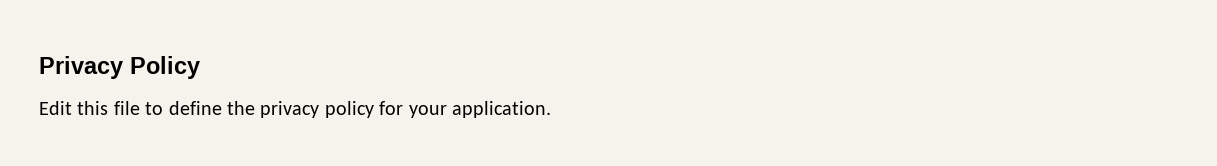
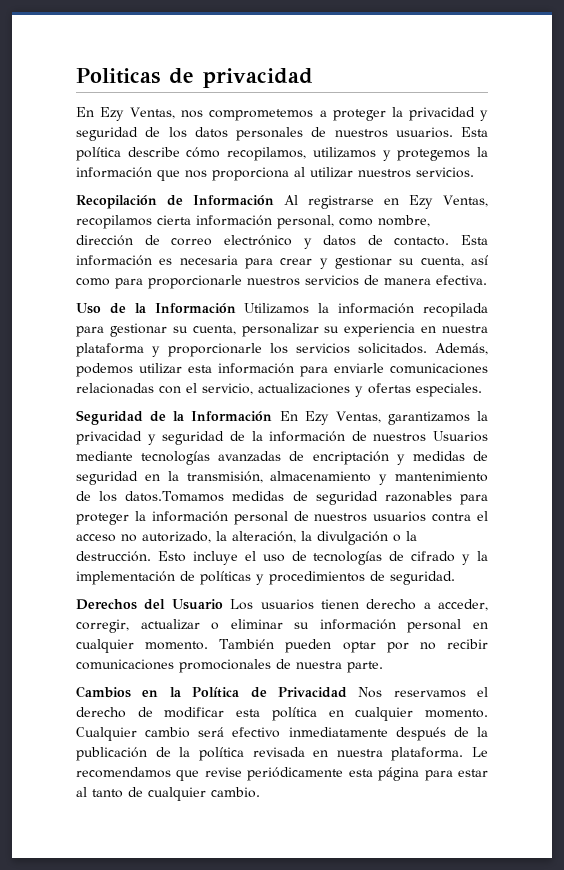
- Privacy Policy
- Edit this file to define the privacy policy for your application.
+ Politicas de privacidad
+ En Ezy Ventas, nos comprometemos a proteger la privacidad y seguridad de los datos personales de nuestros usuarios. Esta política describe cómo recopilamos, utilizamos y protegemos la información que nos proporciona al utilizar nuestros servicios.
+ Recopilación de Información Al registrarse en Ezy Ventas, recopilamos cierta información personal, como nombre, dirección de correo electrónico y datos de contacto. Esta información es necesaria para crear y gestionar su cuenta, así como para proporcionarle nuestros servicios de manera efectiva.
+ Uso de la Información Utilizamos la información recopilada para gestionar su cuenta, personalizar su experiencia en nuestra plataforma y proporcionarle los servicios solicitados. Además, podemos utilizar esta información para enviarle comunicaciones relacionadas con el servicio, actualizaciones y ofertas especiales.
+ Seguridad de la Información En Ezy Ventas, garantizamos la privacidad y seguridad de la información de nuestros Usuarios mediante tecnologías avanzadas de encriptación y medidas de seguridad en la transmisión, almacenamiento y mantenimiento de los datos.Tomamos medidas de seguridad razonables para proteger la información personal de nuestros usuarios contra el acceso no autorizado, la alteración, la divulgación o la destrucción. Esto incluye el uso de tecnologías de cifrado y la implementación de políticas y procedimientos de seguridad.
+ Derechos del Usuario Los usuarios tienen derecho a acceder, corregir, actualizar o eliminar su información personal en cualquier momento. También pueden optar por no recibir comunicaciones promocionales de nuestra parte.
+ Cambios en la Política de Privacidad Nos reservamos el derecho de modificar esta política en cualquier momento. Cualquier cambio será efectivo inmediatamente después de la publicación de la política revisada en nuestra plataforma. Le recomendamos que revise periódicamente esta página para estar al tanto de cualquier cambio.

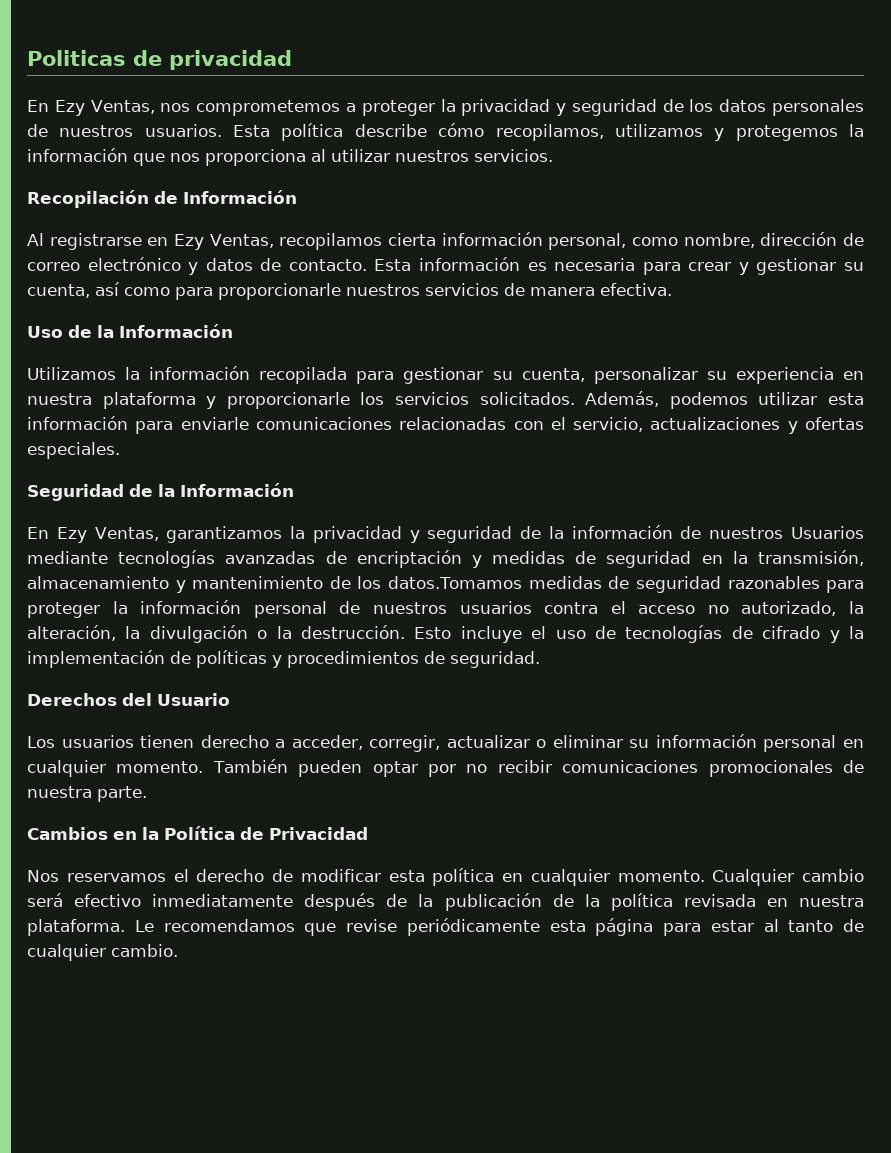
- Recopilación de Información Al registrarse en Ezy Ventas, recopilamos cierta información personal, como nombre, dirección de correo electrónico y datos de contacto.
+ Recopilación de Información
+ Al registrarse en Ezy Ventas, recopilamos cierta información personal, como nombre, dirección de correo electrónico y datos de contacto.
- Uso de la Información Utilizamos la información recopilada para gestionar su cuenta, personalizar su experiencia en nuestra plataforma y proporcionarle los servicios solicitados.
+ Uso de la Información
+ Utilizamos la información recopilada para gestionar su cuenta, personalizar su experiencia en nuestra plataforma y proporcionarle los servicios solicitados.
- Seguridad de la Información En Ezy Ventas, garantizamos la privacidad y seguridad de la información de nuestros Usuarios mediante tecnologías avanzadas de encriptación y medidas de seguridad en la transmisión, almacenamiento y mantenimiento de los datos.Tomamos medidas de seguridad razonables para proteger la información personal de nuestros usuarios contra el acceso no autorizado, la alteración, la divulgación o la destrucción.
+ Seguridad de la Información
+ En Ezy Ventas, garantizamos la privacidad y seguridad de la información de nuestros Usuarios mediante tecnologías avanzadas de encriptación y medidas de seguridad en la transmisión, almacenamiento y mantenimiento de los datos.Tomamos medidas de seguridad razonables para proteger la información personal de nuestros usuarios contra el acceso no autorizado, la alteración, la divulgación o la destrucción.
- Derechos del Usuario Los usuarios tienen derecho a acceder, corregir, actualizar o eliminar su información personal en cualquier momento.
+ Derechos del Usuario
+ Los usuarios tienen derecho a acceder, corregir, actualizar o eliminar su información personal en cualquier momento.
- Cambios en la Política de Privacidad Nos reservamos el derecho de modificar esta política en cualquier momento.
+ Cambios en la Política de Privacidad
+ Nos reservamos el derecho de modificar esta política en cualquier momento.

